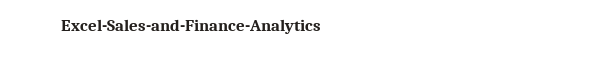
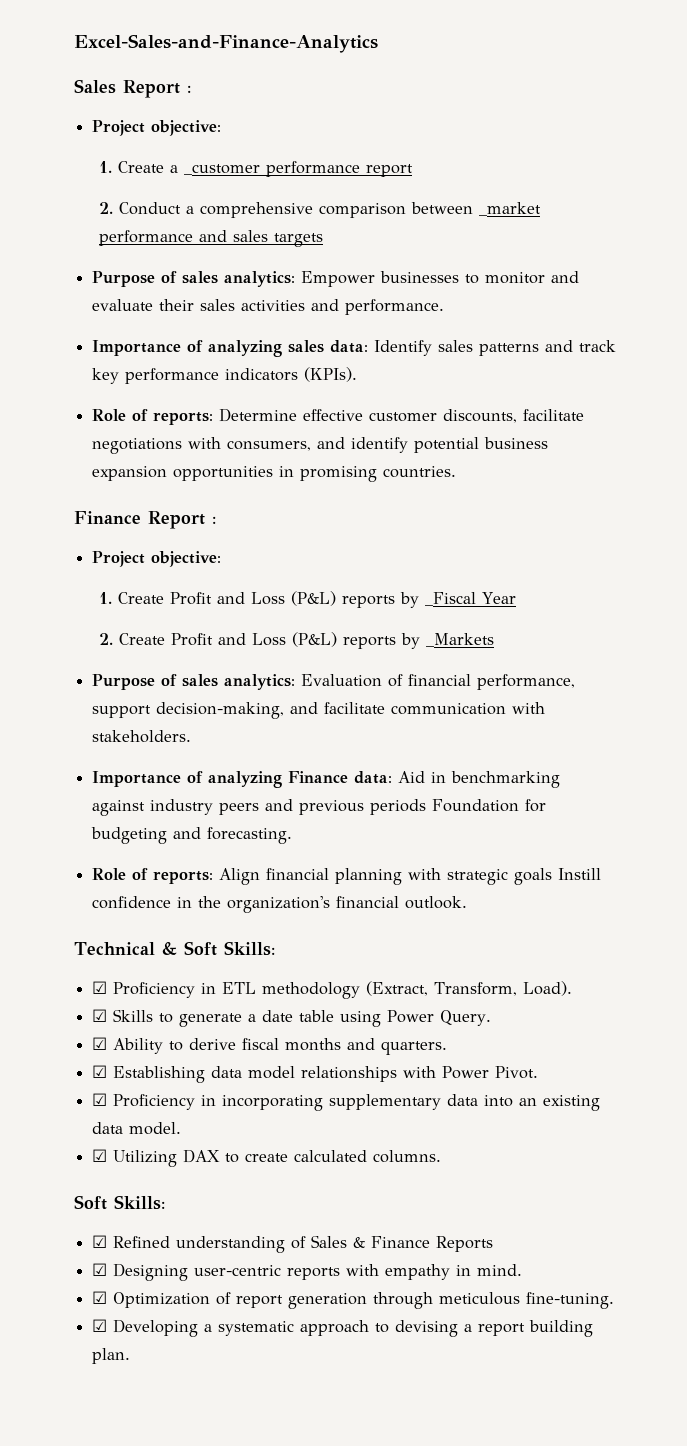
+ Sales Report :
+ Project objective:
+ 1. Create a _customer performance report
+ 2. Conduct a comprehensive comparison between _market performance and sales targets
+ Purpose of sales analytics: Empower businesses to monitor and evaluate their sales activities and performance.
+ Importance of analyzing sales data: Identify sales patterns and track key performance indicators (KPIs).
+ Role of reports: Determine effective customer discounts, facilitate negotiations with consumers, and identify potential business expansion opportunities in promising countries.
+ Finance Report :
+ Project objective:
+ 1. Create Profit and Loss (P&L) reports by _Fiscal Year
+ 2. Create Profit and Loss (P&L) reports by _Markets
+ Purpose of sales analytics: Evaluation of financial performance, support decision-making, and facilitate communication with stakeholders.
+ Importance of analyzing Finance data: Aid in benchmarking against industry peers and previous periods Foundation for budgeting and forecasting.
+ Role of reports: Align financial planning with strategic goals Instill confidence in the organization's financial outlook.
+ Technical & Soft Skills:
+ ☑ Proficiency in ETL methodology (Extract, Transform, Load).
+ ☑ Skills to generate a date table using Power Query.
+ ☑ Ability to derive fiscal months and quarters.
+ ☑ Establishing data model relationships with Power Pivot.
+ ☑ Proficiency in incorporating supplementary data into an existing data model.
+ ☑ Utilizing DAX to create calculated columns.
+ Soft Skills:
+ ☑ Refined understanding of Sales & Finance Reports
+ ☑ Designing user-centric reports with empathy in mind.
+ ☑ Optimization of report generation through meticulous fine-tuning.
+ ☑ Developing a systematic approach to devising a report building plan.

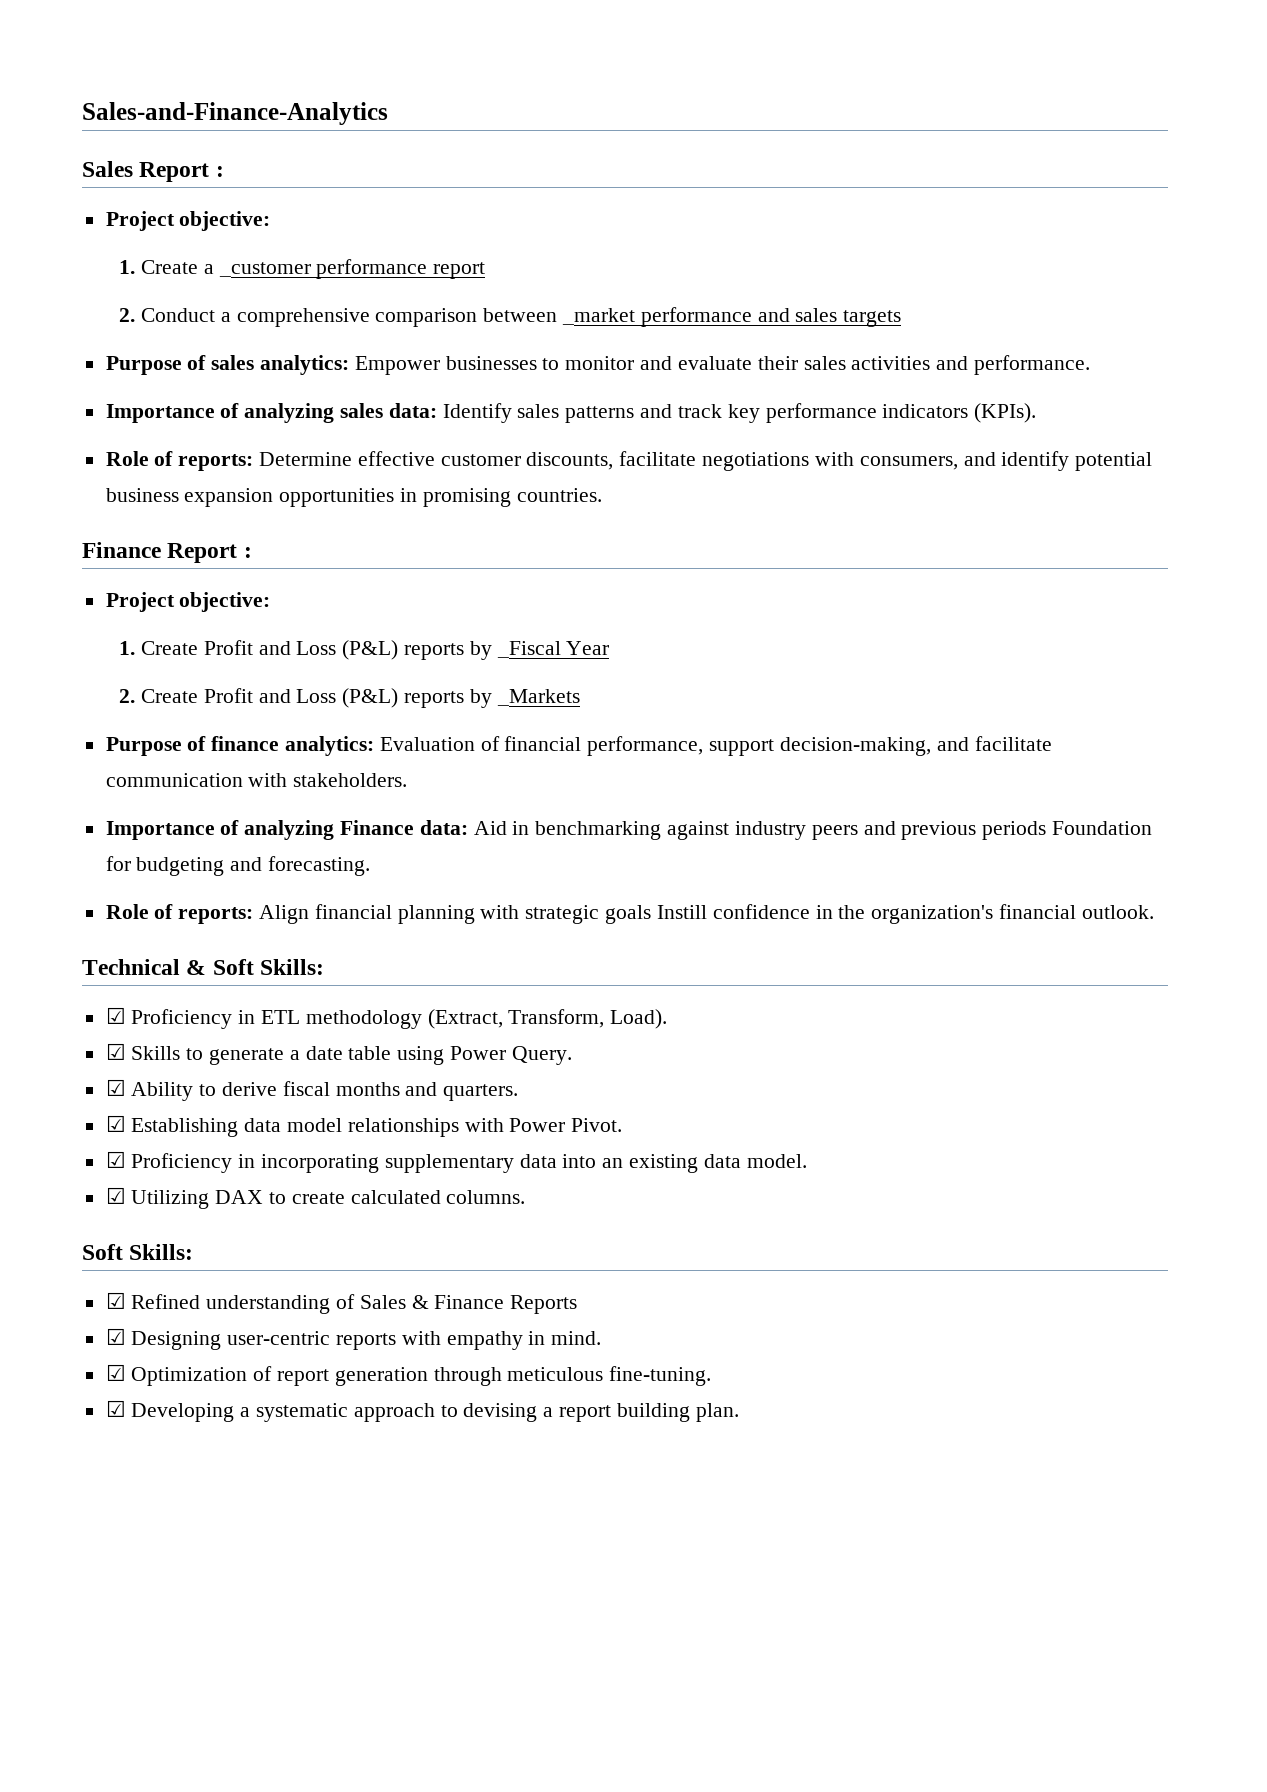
- Excel-Sales-and-Finance-Analytics
+ Sales-and-Finance-Analytics
- Purpose of sales analytics: Evaluation of financial performance, support decision-making, and facilitate communication with stakeholders.
+ Purpose of finance analytics: Evaluation of financial performance, support decision-making, and facilitate communication with stakeholders.

